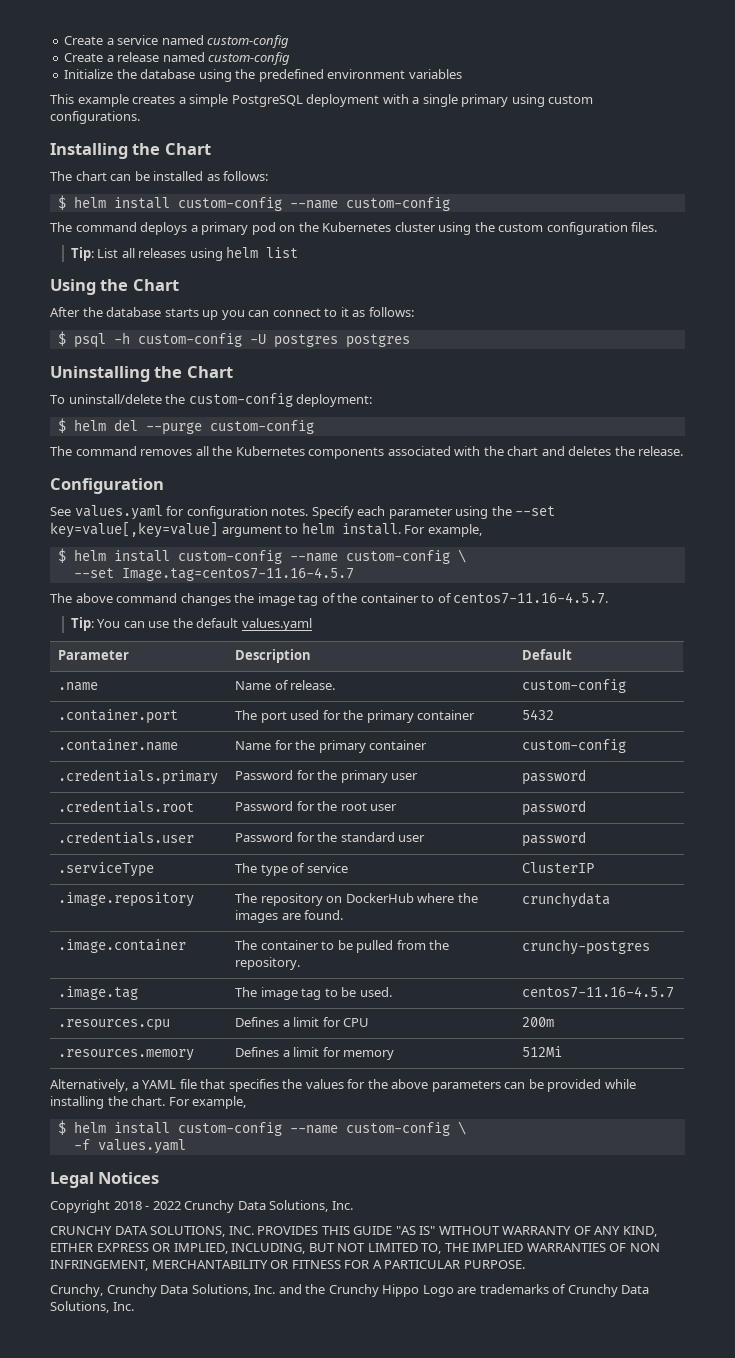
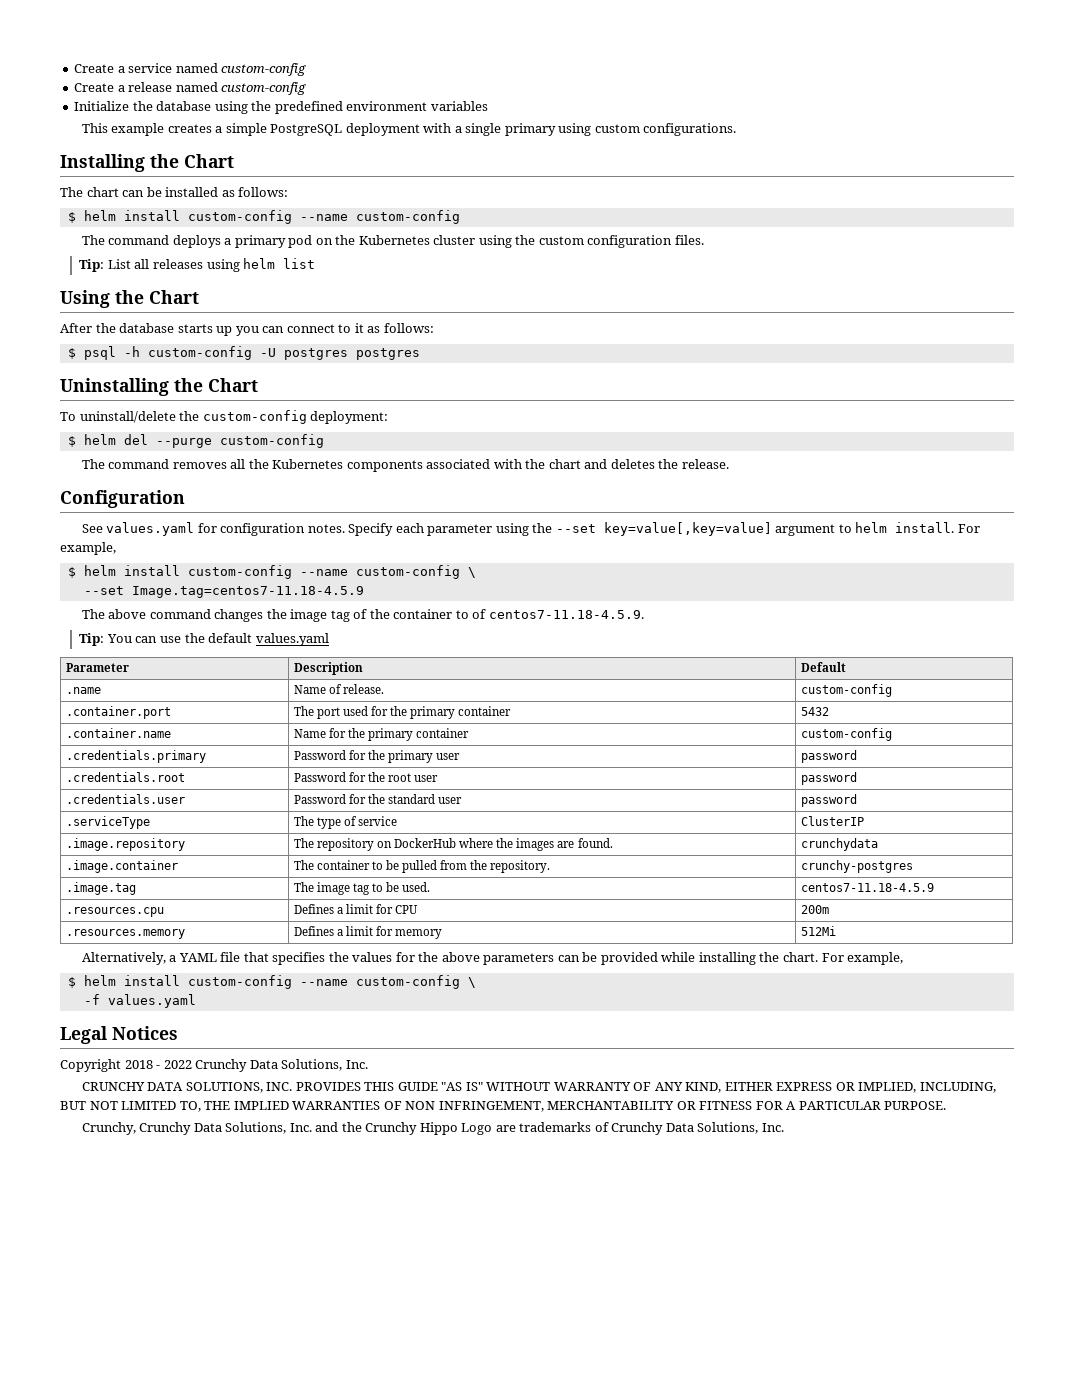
- --set Image.tag=centos7-11.16-4.5.7
+ --set Image.tag=centos7-11.18-4.5.9
- The above command changes the image tag of the container to of centos7-11.16-4.5.7.
+ The above command changes the image tag of the container to of centos7-11.18-4.5.9.
- .image.tag | The image tag to be used. | centos7-11.16-4.5.7
+ .image.tag | The image tag to be used. | centos7-11.18-4.5.9

